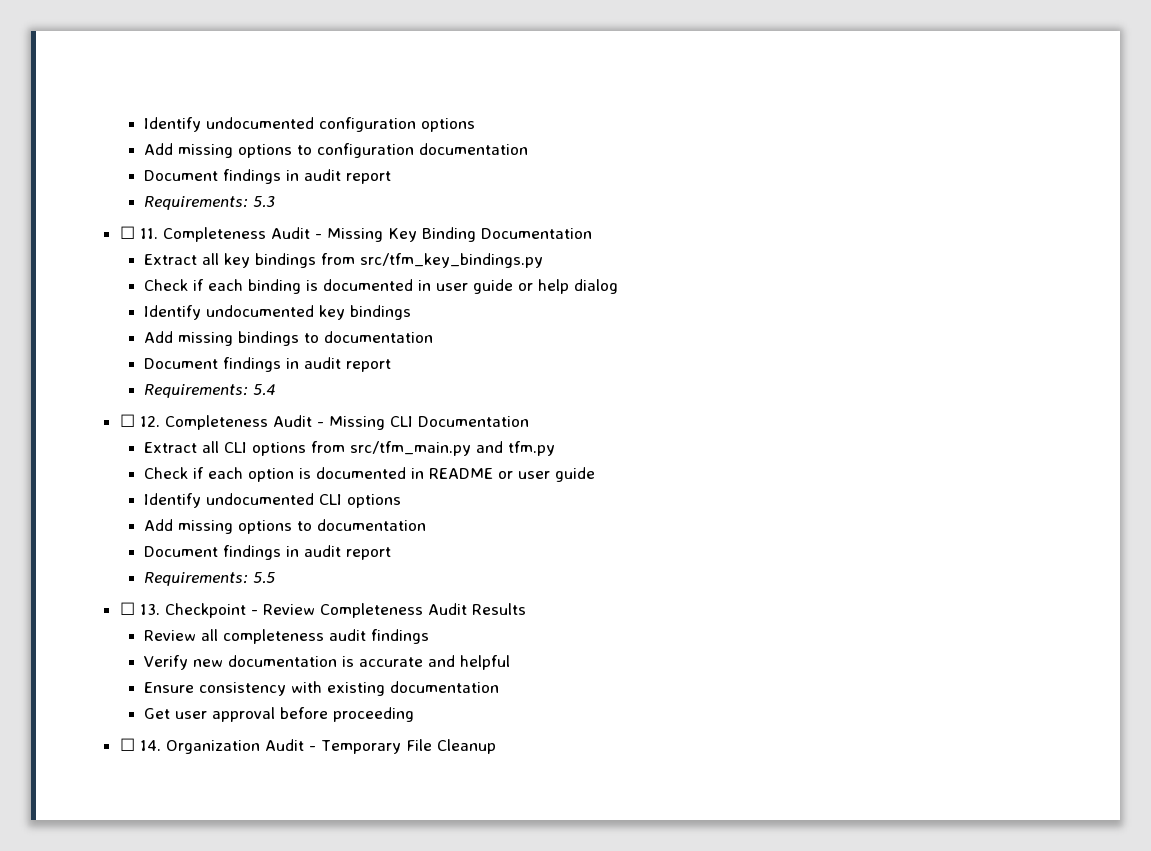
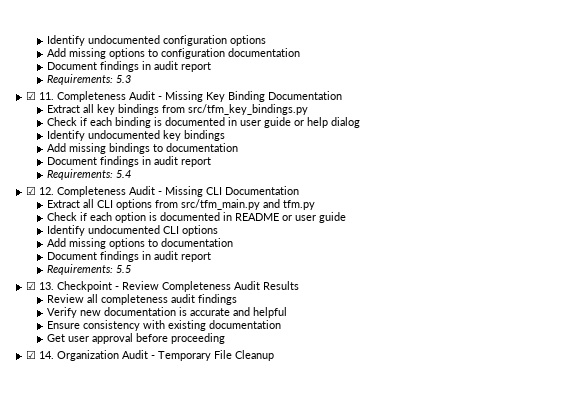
- ☐ 11. Completeness Audit - Missing Key Binding Documentation
+ ☑ 11. Completeness Audit - Missing Key Binding Documentation
- ☐ 12. Completeness Audit - Missing CLI Documentation
+ ☑ 12. Completeness Audit - Missing CLI Documentation
- ☐ 13. Checkpoint - Review Completeness Audit Results
+ ☑ 13. Checkpoint - Review Completeness Audit Results
- ☐ 14. Organization Audit - Temporary File Cleanup
+ ☑ 14. Organization Audit - Temporary File Cleanup

